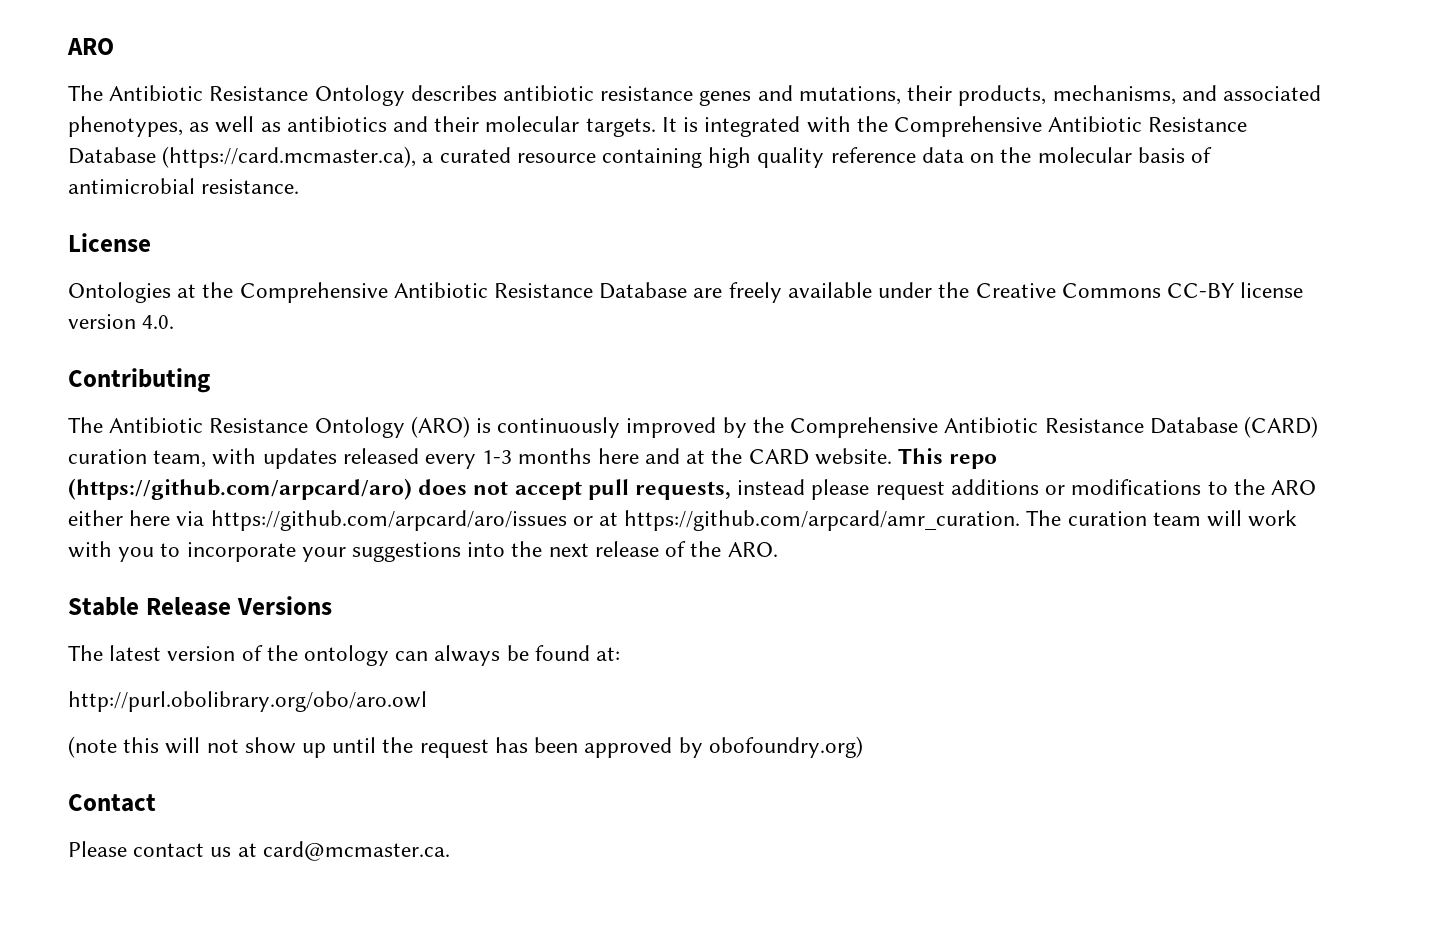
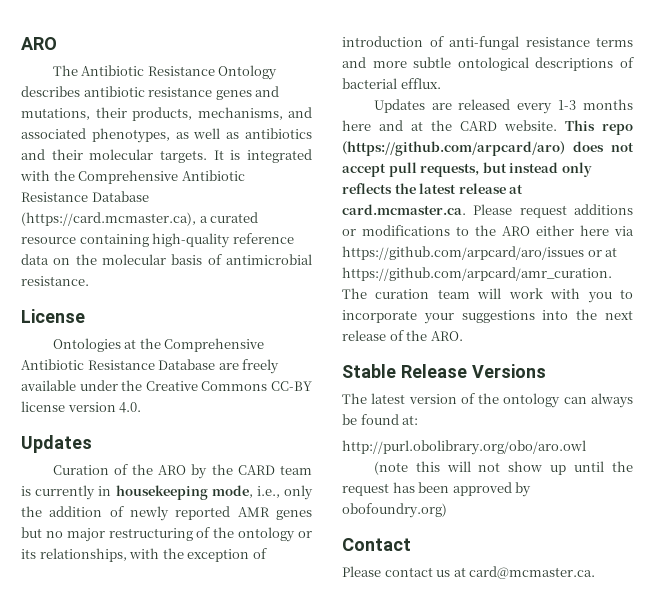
- It is integrated with the Comprehensive Antibiotic Resistance Database (https://card.mcmaster.ca), a curated resource containing high quality reference data on the molecular basis of antimicrobial resistance.
+ It is integrated with the Comprehensive Antibiotic Resistance Database (https://card.mcmaster.ca), a curated resource containing high-quality reference data on the molecular basis of antimicrobial resistance.
  Ontologies at the Comprehensive Antibiotic Resistance Database are freely available under the Creative Commons CC-BY license version 4.0.
- Contributing
- The Antibiotic Resistance Ontology (ARO) is continuously improved by the Comprehensive Antibiotic Resistance Database (CARD) curation team, with updates released every 1-3 months here and at the CARD website.
+ Updates
+ Curation of the ARO by the CARD team is currently in housekeeping mode, i.e., only the addition of newly reported AMR genes but no major restructuring of the ontology or its relationships, with the exception of introduction of anti-fungal resistance terms and more subtle ontological descriptions of bacterial efflux.
+ Updates are released every 1-3 months here and at the CARD website.
- This repo (https://github.com/arpcard/aro) does not accept pull requests, instead please request additions or modifications to the ARO either here via https://github.com/arpcard/aro/issues or at https://github.com/arpcard/amr_curation. The curation team will work with you to incorporate your suggestions into the next release of the ARO.
+ This repo (https://github.com/arpcard/aro) does not accept pull requests, but instead only reflects the latest release at card.mcmaster.ca. Please request additions or modifications to the ARO either here via https://github.com/arpcard/aro/issues or at https://github.com/arpcard/amr_curation. The curation team will work with you to incorporate your suggestions into the next release of the ARO.

